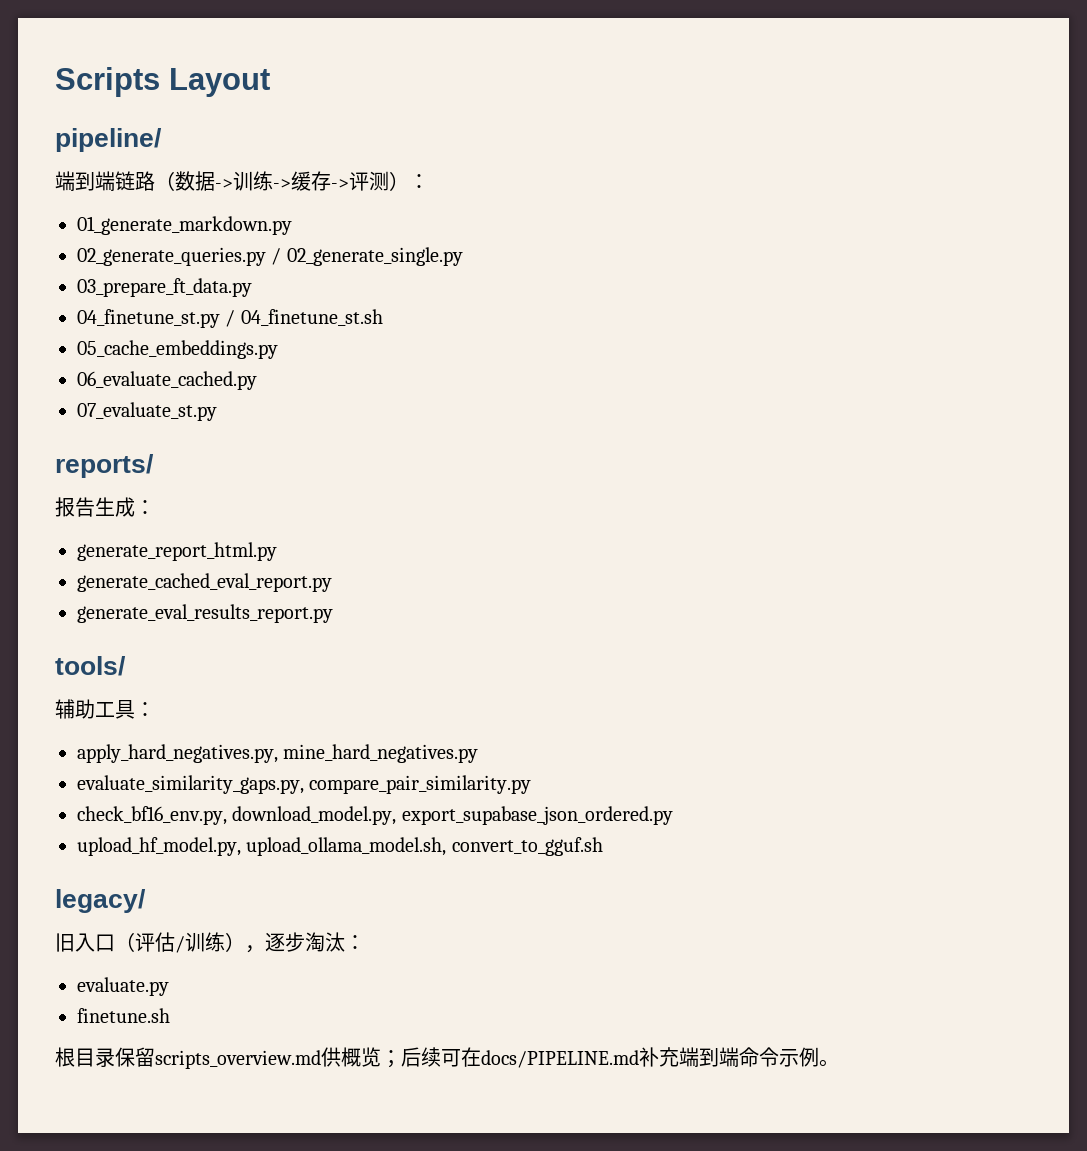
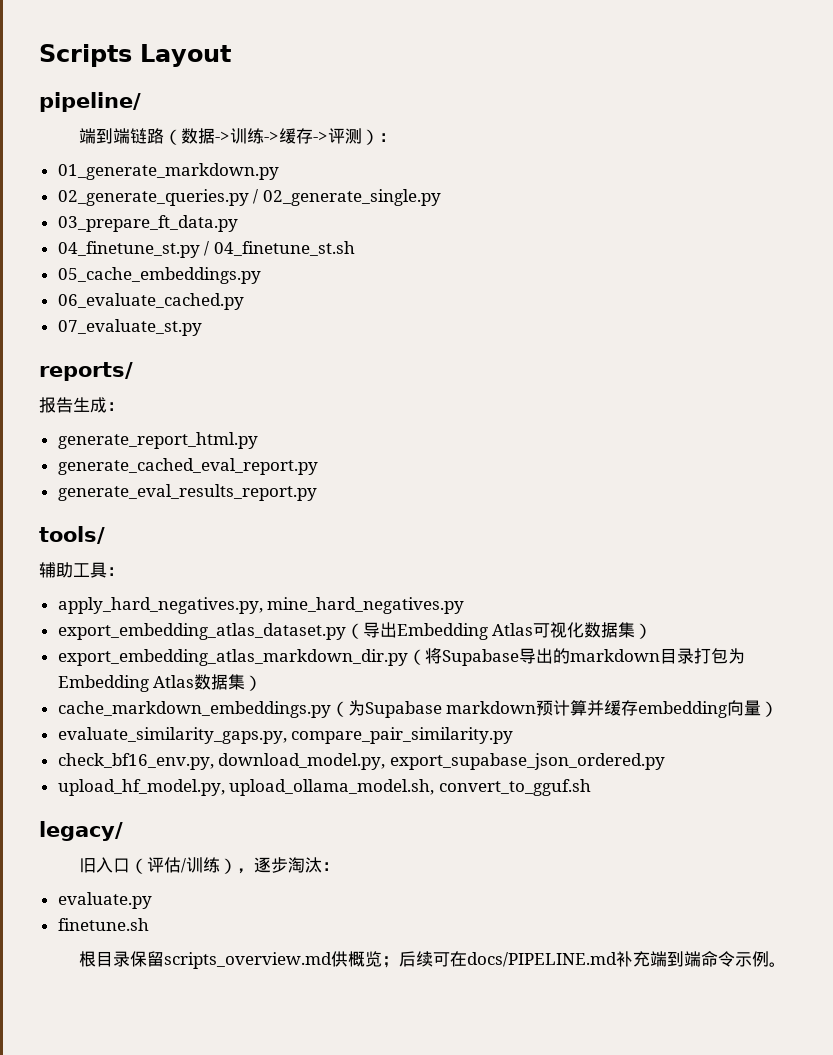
+ export_embedding_atlas_dataset.py（导出Embedding Atlas可视化数据集）
+ export_embedding_atlas_markdown_dir.py（将Supabase导出的markdown目录打包为Embedding Atlas数据集）
+ cache_markdown_embeddings.py（为Supabase markdown预计算并缓存embedding向量）

